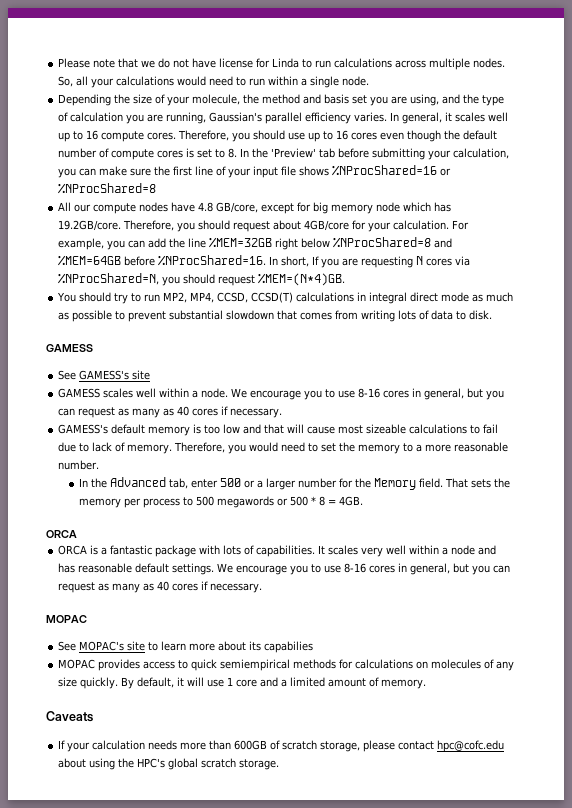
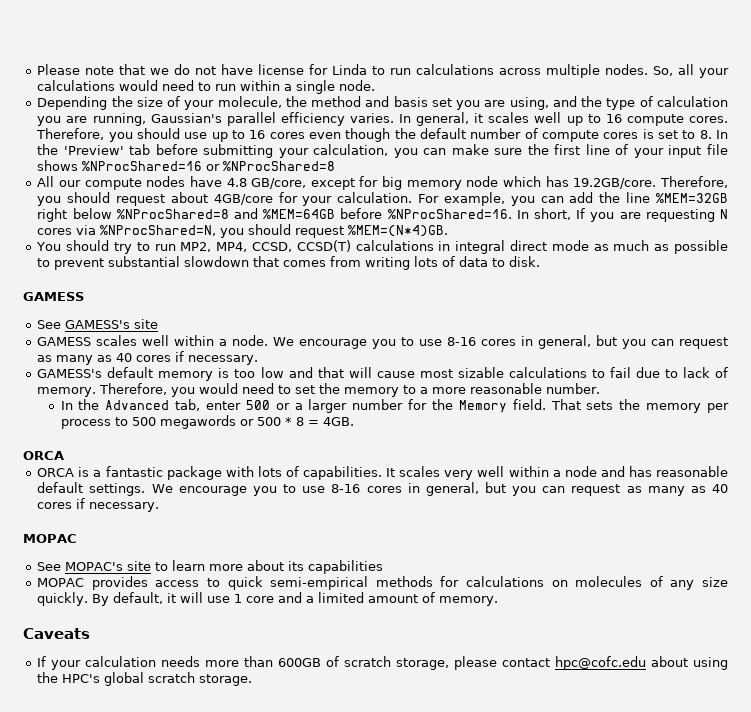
- GAMESS's default memory is too low and that will cause most sizeable calculations to fail due to lack of memory.
+ GAMESS's default memory is too low and that will cause most sizable calculations to fail due to lack of memory.
- See MOPAC's site to learn more about its capabilies
+ See MOPAC's site to learn more about its capabilities
- MOPAC provides access to quick semiempirical methods for calculations on molecules of any size quickly.
+ MOPAC provides access to quick semi-empirical methods for calculations on molecules of any size quickly.

